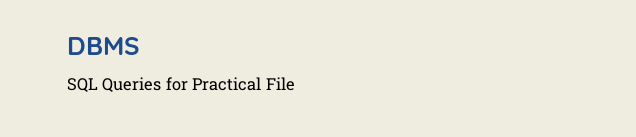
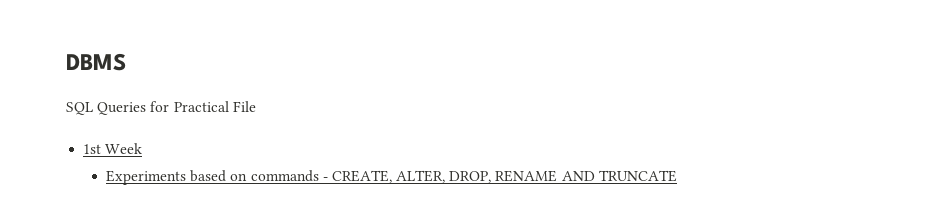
+ 1st Week
+ Experiments based on commands - CREATE, ALTER, DROP, RENAME AND TRUNCATE

